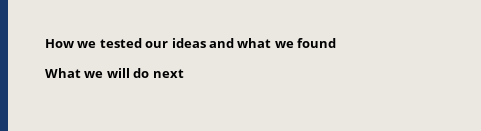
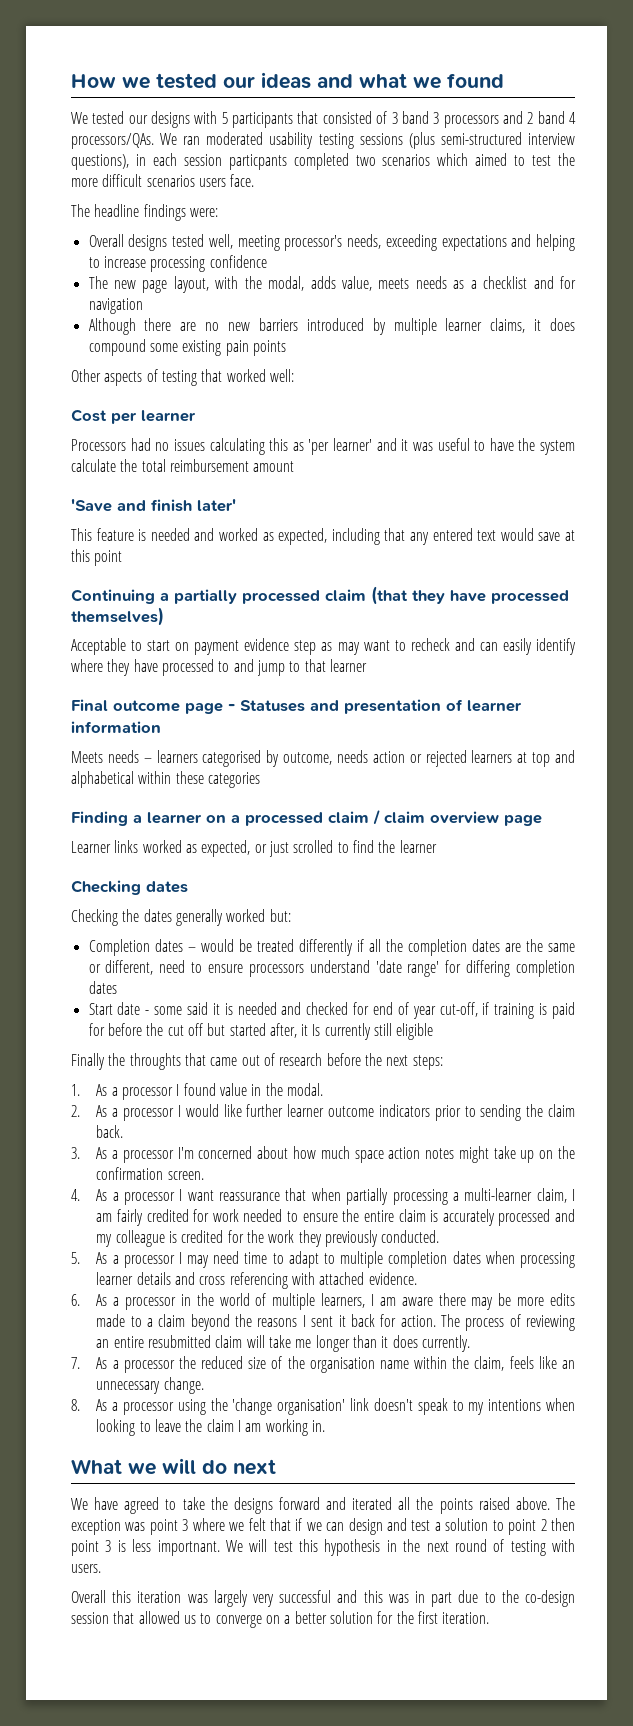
+ We tested our designs with 5 participants that consisted of 3 band 3 processors and 2 band 4 processors/QAs. We ran moderated usability testing sessions (plus semi-structured interview questions), in each session particpants completed two scenarios which aimed to test the more difficult scenarios users face.
+ The headline findings were:
+ Overall designs tested well, meeting processor's needs, exceeding expectations and helping to increase processing confidence
+ The new page layout, with the modal, adds value, meets needs as a checklist and for navigation
+ Although there are no new barriers introduced by multiple learner claims, it does compound some existing pain points
+ Other aspects of testing that worked well:
+ Cost per learner
+ Processors had no issues calculating this as 'per learner' and it was useful to have the system calculate the total reimbursement amount
+ 'Save and finish later'
+ This feature is needed and worked as expected, including that any entered text would save at this point
+ Continuing a partially processed claim (that they have processed themselves)
+ Acceptable to start on payment evidence step as may want to recheck and can easily identify where they have processed to and jump to that learner
+ Final outcome page - Statuses and presentation of learner information
+ Meets needs – learners categorised by outcome, needs action or rejected learners at top and alphabetical within these categories
+ Finding a learner on a processed claim / claim overview page
+ Learner links worked as expected, or just scrolled to find the learner
+ Checking dates
+ Checking the dates generally worked but:
+ Completion dates – would be treated differently if all the completion dates are the same or different, need to ensure processors understand 'date range' for differing completion dates
+ Start date - some said it is needed and checked for end of year cut-off, if training is paid for before the cut off but started after, it Is currently still eligible
+ Finally the throughts that came out of research before the next steps:
+ 1. As a processor I found value in the modal.
+ 2. As a processor I would like further learner outcome indicators prior to sending the claim back.
+ 3. As a processor I'm concerned about how much space action notes might take up on the confirmation screen.
+ 4. As a processor I want reassurance that when partially processing a multi-learner claim, I am fairly credited for work needed to ensure the entire claim is accurately processed and my colleague is credited for the work they previously conducted.
+ 5. As a processor I may need time to adapt to multiple completion dates when processing learner details and cross referencing with attached evidence.
+ 6. As a processor in the world of multiple learners, I am aware there may be more edits made to a claim beyond the reasons I sent it back for action. The process of reviewing an entire resubmitted claim will take me longer than it does currently.
+ 7. As a processor the reduced size of the organisation name within the claim, feels like an unnecessary change.
+ 8. As a processor using the 'change organisation' link doesn't speak to my intentions when looking to leave the claim I am working in.
+ We have agreed to take the designs forward and iterated all the points raised above. The exception was point 3 where we felt that if we can design and test a solution to point 2 then point 3 is less importnant. We will test this hypothesis in the next round of testing with users.
+ Overall this iteration was largely very successful and this was in part due to the co-design session that allowed us to converge on a better solution for the first iteration.

